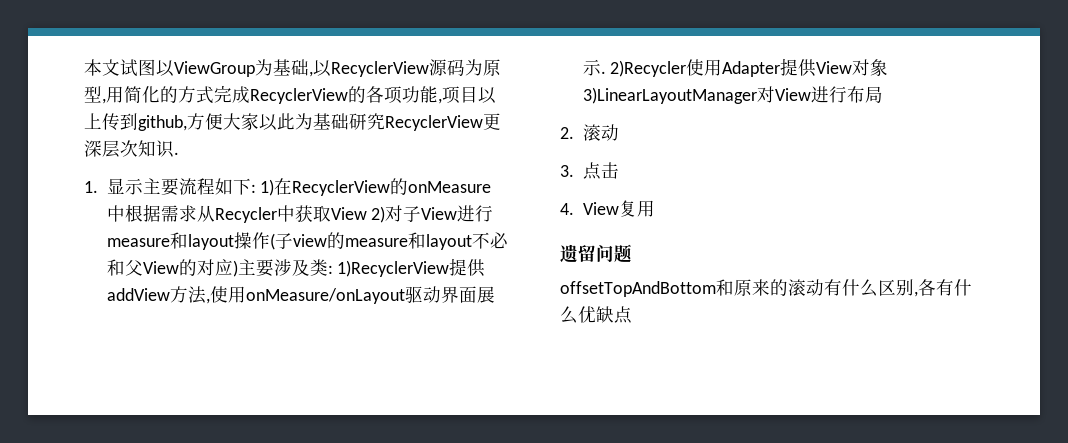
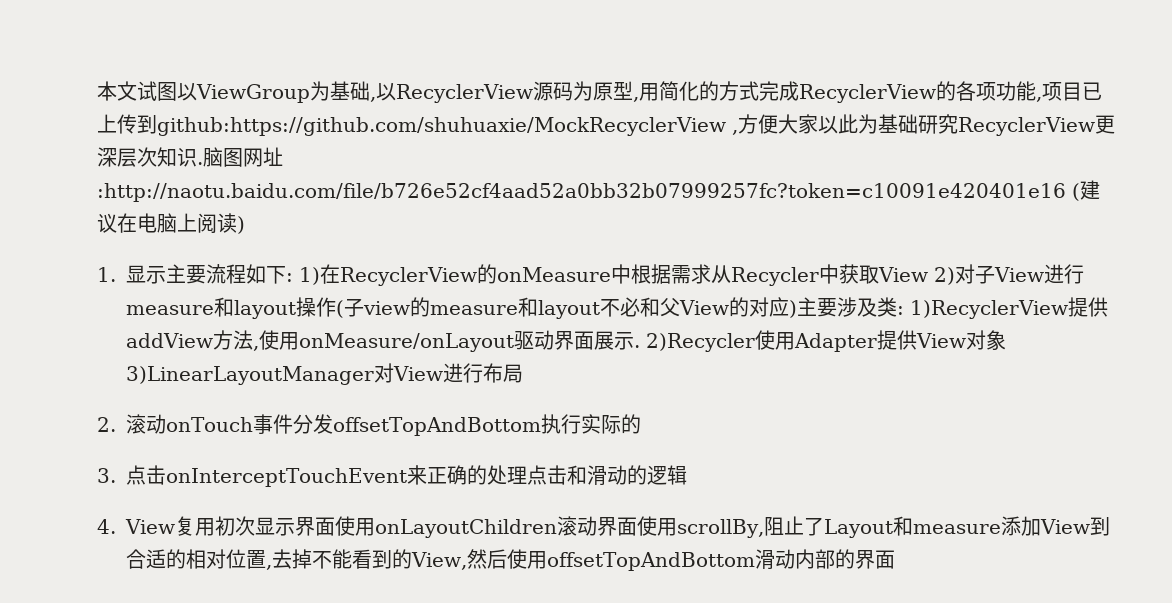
- 本文试图以ViewGroup为基础,以RecyclerView源码为原型,用简化的方式完成RecyclerView的各项功能,项目以上传到github,方便大家以此为基础研究RecyclerView更深层次知识.
+ 本文试图以ViewGroup为基础,以RecyclerView源码为原型,用简化的方式完成RecyclerView的各项功能,项目已上传到github:https://github.com/shuhuaxie/MockRecyclerView ,方便大家以此为基础研究RecyclerView更深层次知识.脑图网址:http://naotu.baidu.com/file/b726e52cf4aad52a0bb32b07999257fc?token=c10091e420401e16 (建议在电脑上阅读)
- 2.滚动
- 3.点击
- 4. View复用
- 遗留问题
- offsetTopAndBottom和原来的滚动有什么区别,各有什么优缺点
+ 2.滚动onTouch事件分发offsetTopAndBottom执行实际的
+ 3.点击onInterceptTouchEvent来正确的处理点击和滑动的逻辑
+ 4. View复用初次显示界面使用onLayoutChildren滚动界面使用scrollBy,阻止了Layout和measure添加View到合适的相对位置,去掉不能看到的View,然后使用offsetTopAndBottom滑动内部的界面

